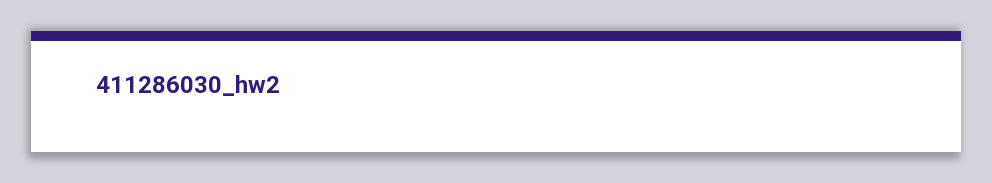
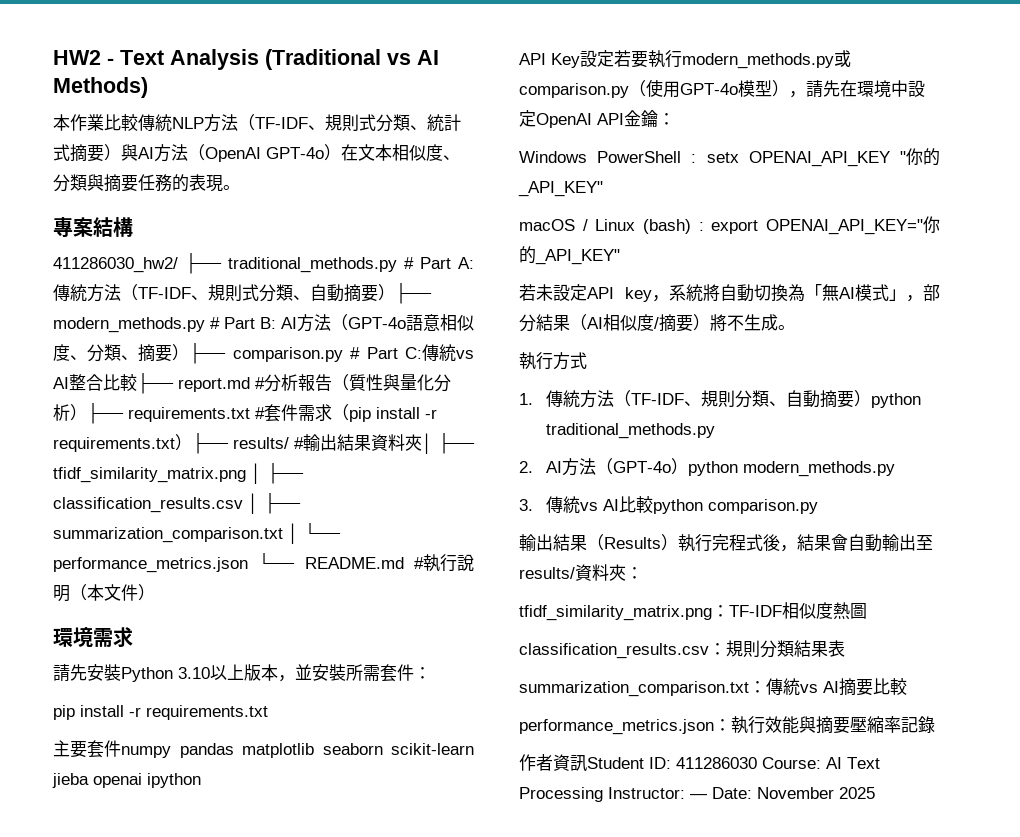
- 411286030_hw2
+ HW2 - Text Analysis (Traditional vs AI Methods)
+ 本作業比較傳統NLP方法（TF-IDF、規則式分類、統計式摘要）與AI方法（OpenAI GPT-4o）在文本相似度、分類與摘要任務的表現。
+ 專案結構
+ 411286030_hw2/ ├── traditional_methods.py # Part A:傳統方法（TF-IDF、規則式分類、自動摘要）├── modern_methods.py # Part B: AI方法（GPT-4o語意相似度、分類、摘要）├── comparison.py # Part C:傳統vs AI整合比較├── report.md #分析報告（質性與量化分析）├── requirements.txt #套件需求（pip install -r requirements.txt）├── results/ #輸出結果資料夾│ ├── tfidf_similarity_matrix.png │ ├── classification_results.csv │ ├── summarization_comparison.txt │ └── performance_metrics.json └── README.md #執行說明（本文件）
+ 環境需求
+ 請先安裝Python 3.10以上版本，並安裝所需套件：
+ pip install -r requirements.txt
+ 主要套件numpy pandas matplotlib seaborn scikit-learn jieba openai ipython
+ API Key設定若要執行modern_methods.py或comparison.py（使用GPT-4o模型），請先在環境中設定OpenAI API金鑰：
+ Windows PowerShell : setx OPENAI_API_KEY "你的_API_KEY"
+ macOS / Linux (bash) : export OPENAI_API_KEY="你的_API_KEY"
+ 若未設定API key，系統將自動切換為「無AI模式」，部分結果（AI相似度/摘要）將不生成。
+ 執行方式
+ 1.傳統方法（TF-IDF、規則分類、自動摘要）python traditional_methods.py
+ 2. AI方法（GPT-4o）python modern_methods.py
+ 3.傳統vs AI比較python comparison.py
+ 輸出結果（Results）執行完程式後，結果會自動輸出至results/資料夾：
+ tfidf_similarity_matrix.png：TF-IDF相似度熱圖
+ classification_results.csv：規則分類結果表
+ summarization_comparison.txt：傳統vs AI摘要比較
+ performance_metrics.json：執行效能與摘要壓縮率記錄
+ 作者資訊Student ID: 411286030 Course: AI Text Processing Instructor: — Date: November 2025

